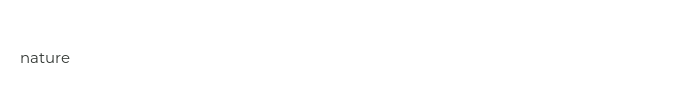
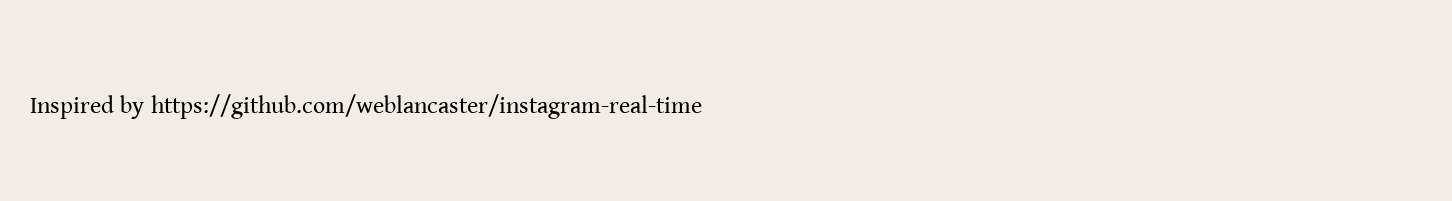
- nature
+ Inspired by https://github.com/weblancaster/instagram-real-time

